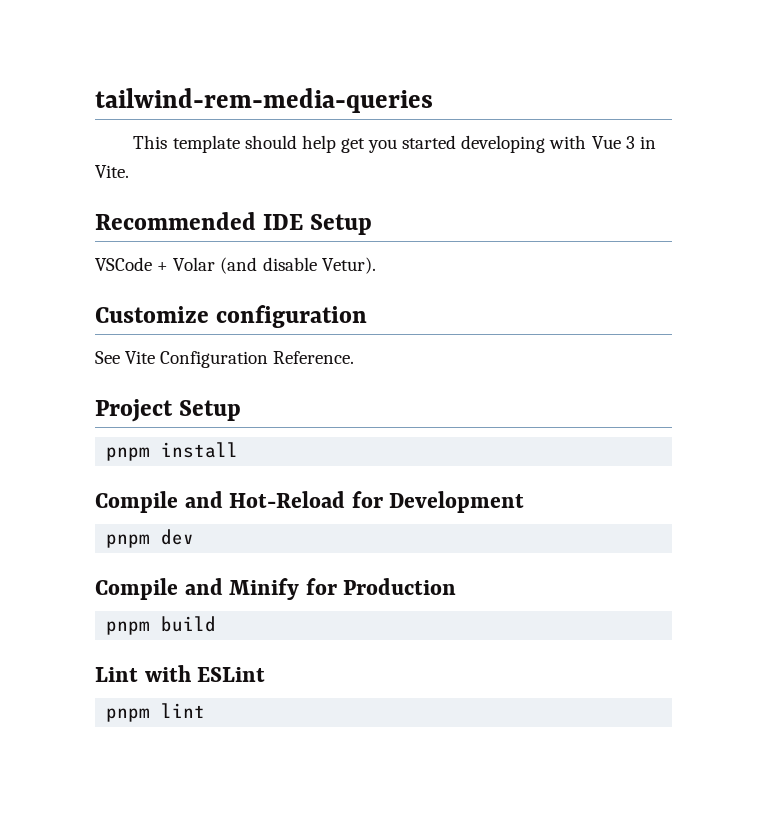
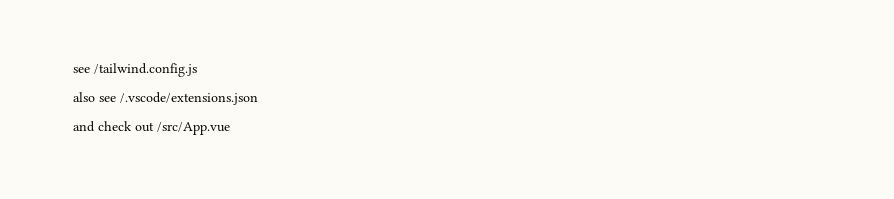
- tailwind-rem-media-queries
- This template should help get you started developing with Vue 3 in Vite.
- Recommended IDE Setup
- VSCode + Volar (and disable Vetur).
- Customize configuration
- See Vite Configuration Reference.
- Project Setup
- pnpm install
- Compile and Hot-Reload for Development
- pnpm dev
- Compile and Minify for Production
- pnpm build
- Lint with ESLint
- pnpm lint
+ see /tailwind.config.js
+ also see /.vscode/extensions.json
+ and check out /src/App.vue

